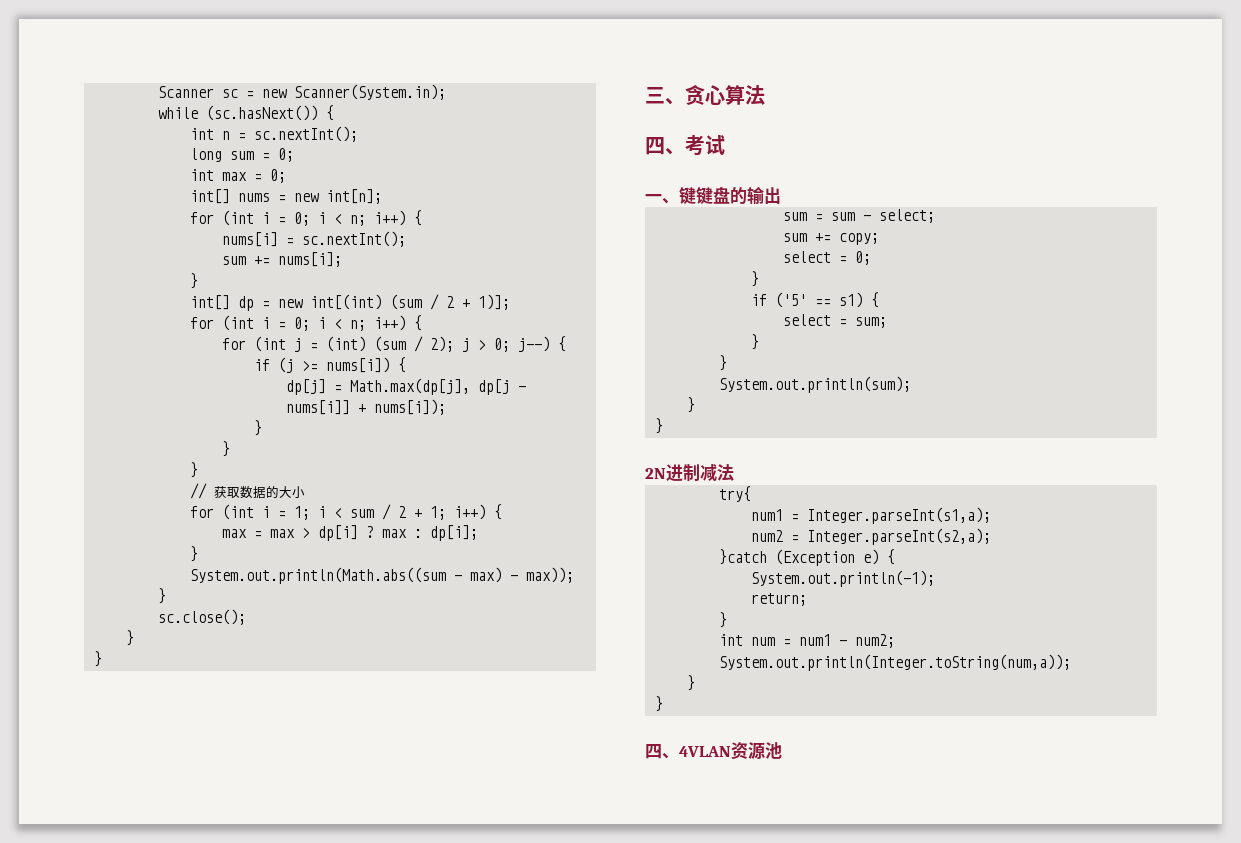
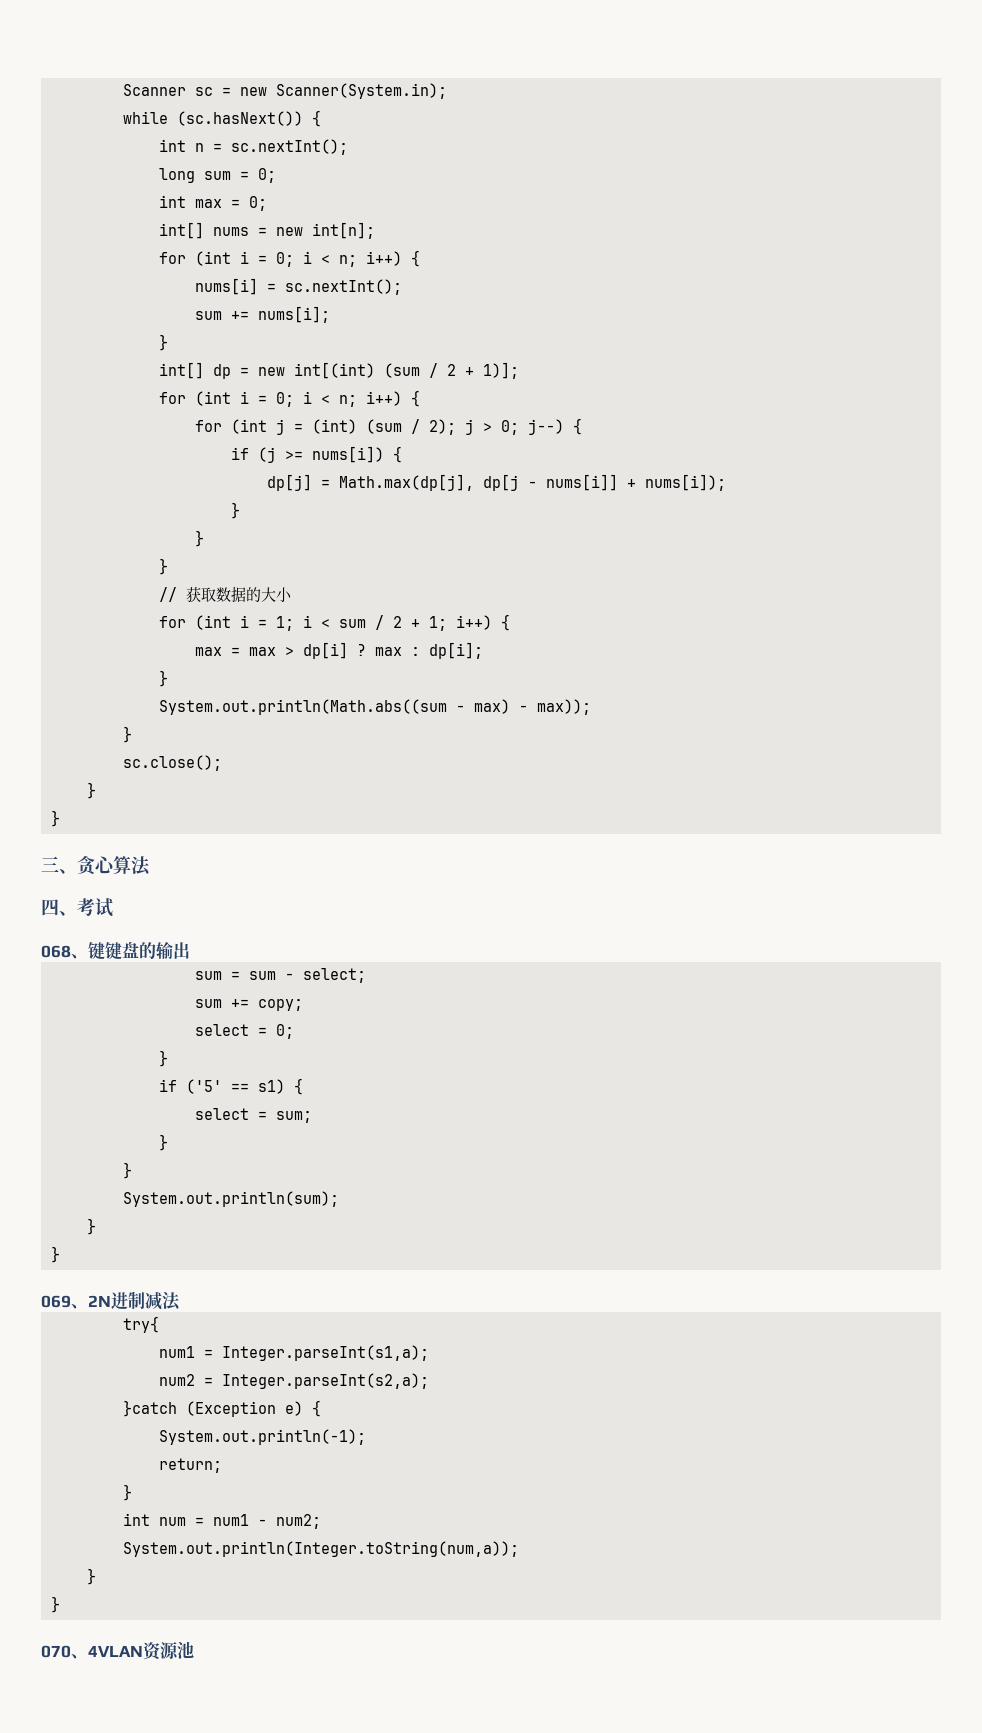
- 一、键键盘的输出
+ 068、键键盘的输出
- 2N进制减法
+ 069、2N进制减法
- 四、4VLAN资源池
+ 070、4VLAN资源池

